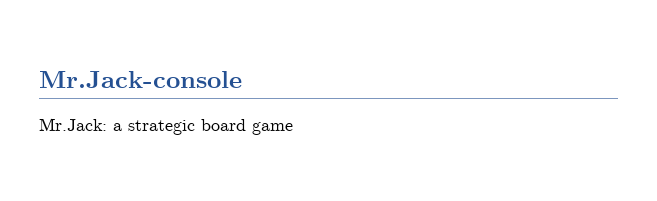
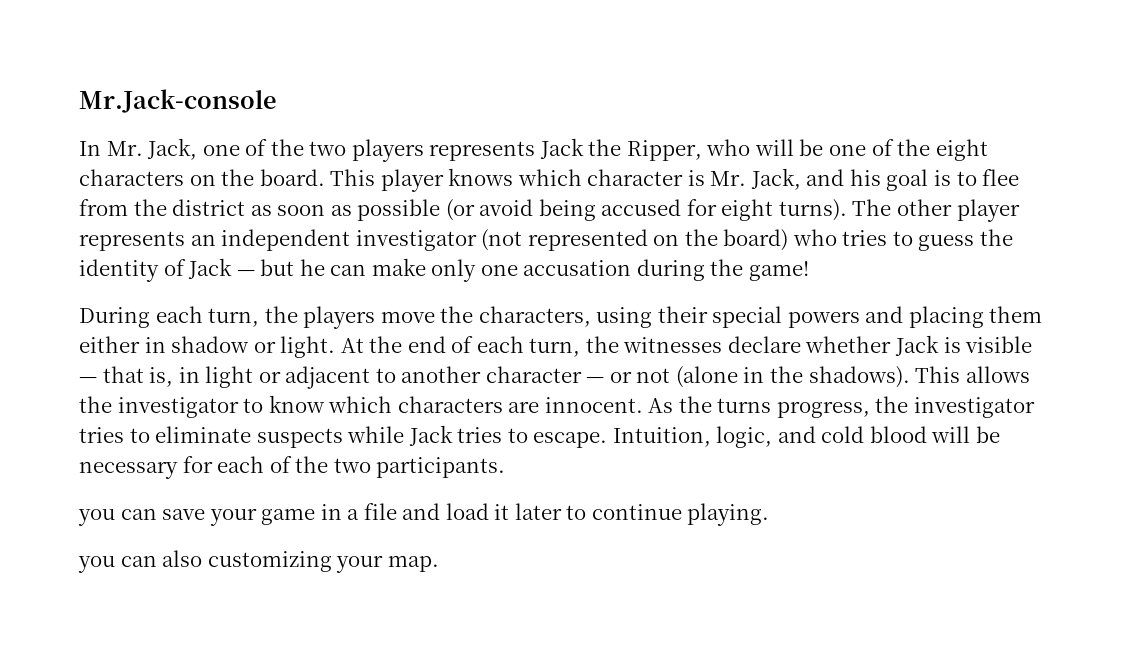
- Mr.Jack: a strategic board game
+ In Mr. Jack, one of the two players represents Jack the Ripper, who will be one of the eight characters on the board. This player knows which character is Mr. Jack, and his goal is to flee from the district as soon as possible (or avoid being accused for eight turns). The other player represents an independent investigator (not represented on the board) who tries to guess the identity of Jack — but he can make only one accusation during the game!
+ During each turn, the players move the characters, using their special powers and placing them either in shadow or light. At the end of each turn, the witnesses declare whether Jack is visible — that is, in light or adjacent to another character — or not (alone in the shadows). This allows the investigator to know which characters are innocent. As the turns progress, the investigator tries to eliminate suspects while Jack tries to escape. Intuition, logic, and cold blood will be necessary for each of the two participants.
+ you can save your game in a file and load it later to continue playing.
+ you can also customizing your map.

